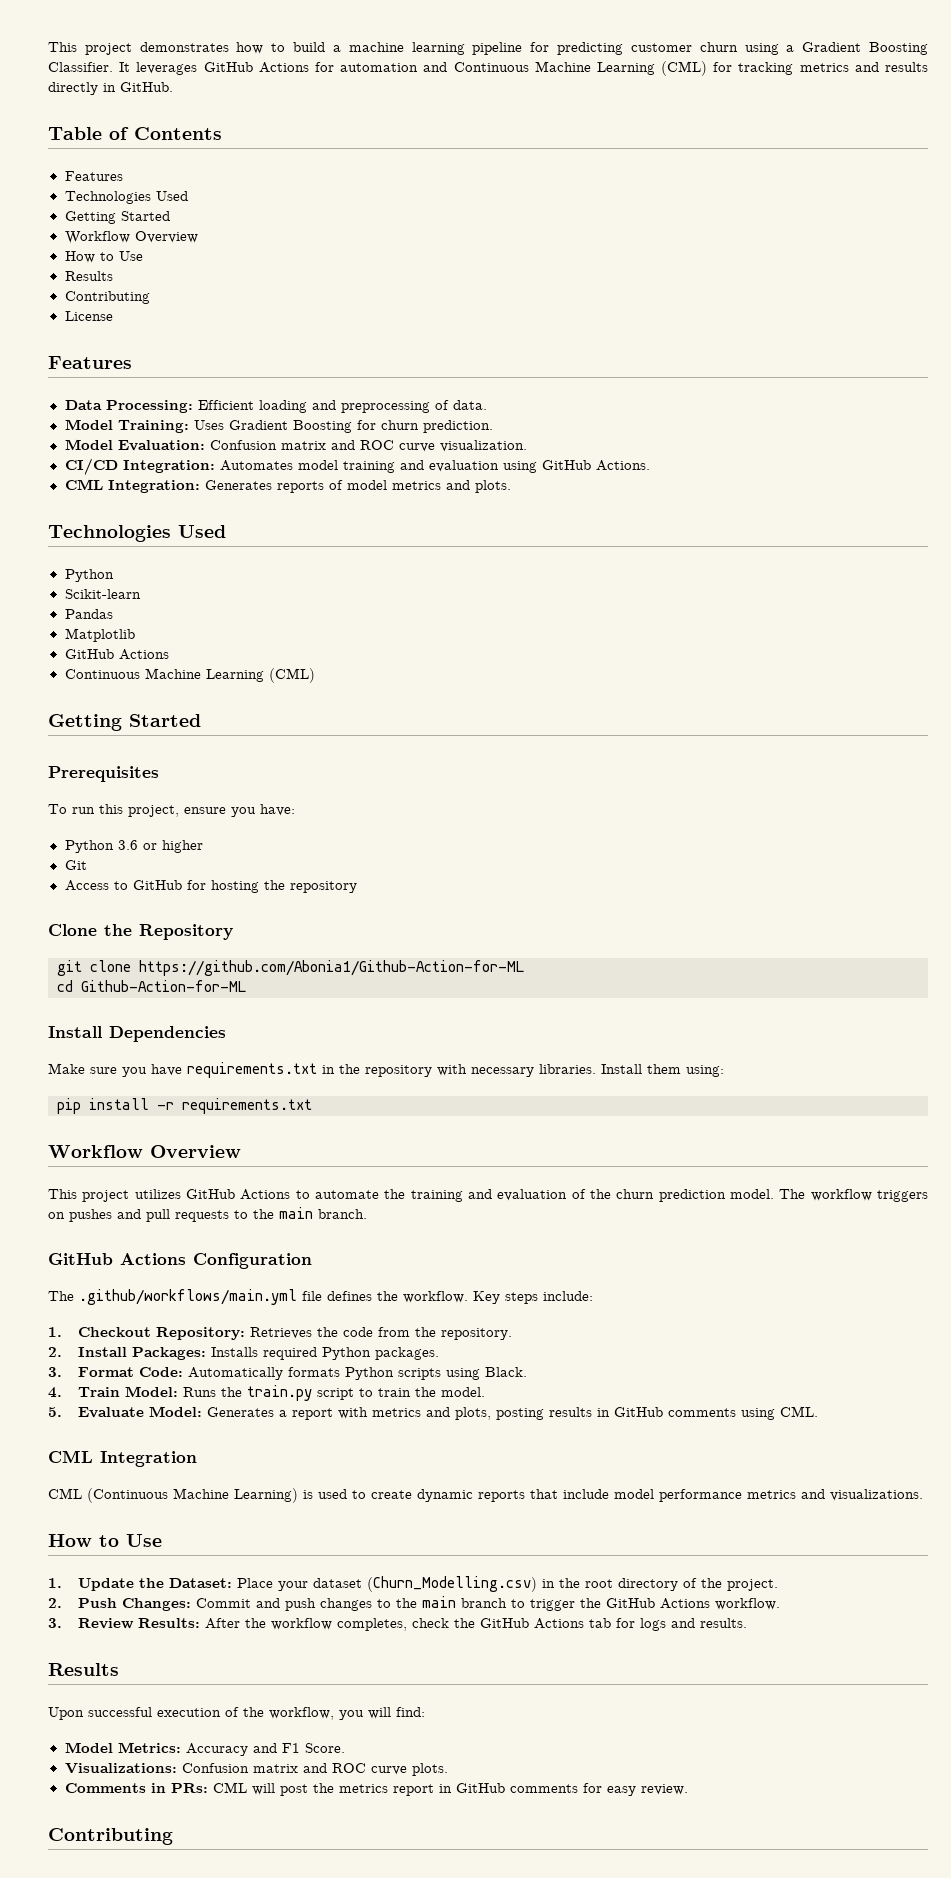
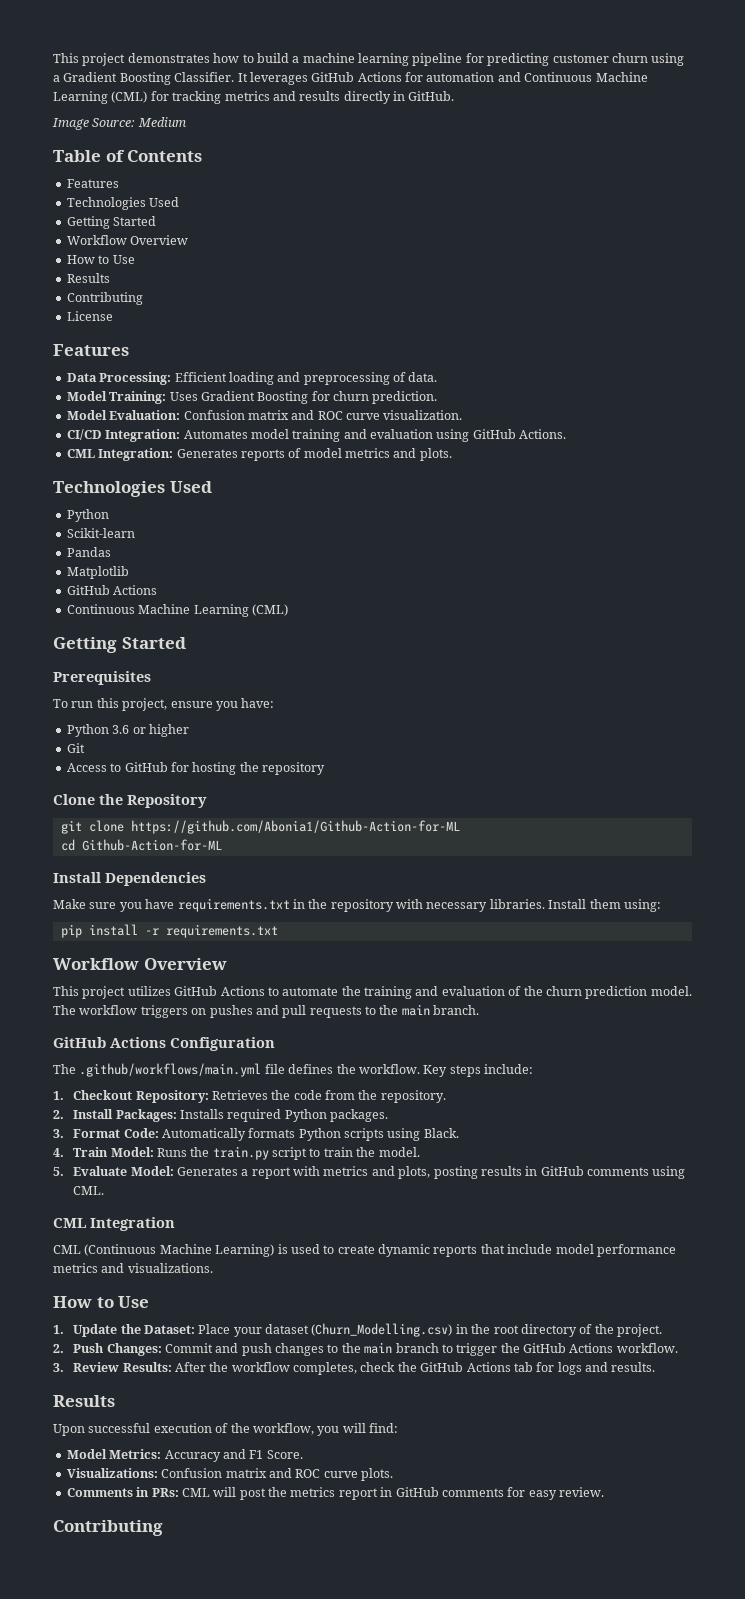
+ Image Source: Medium

